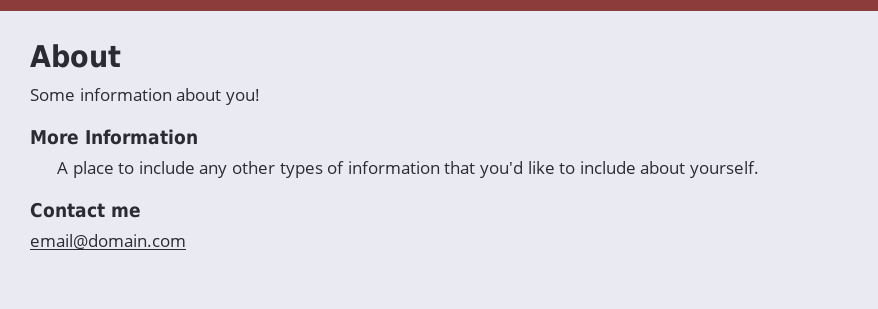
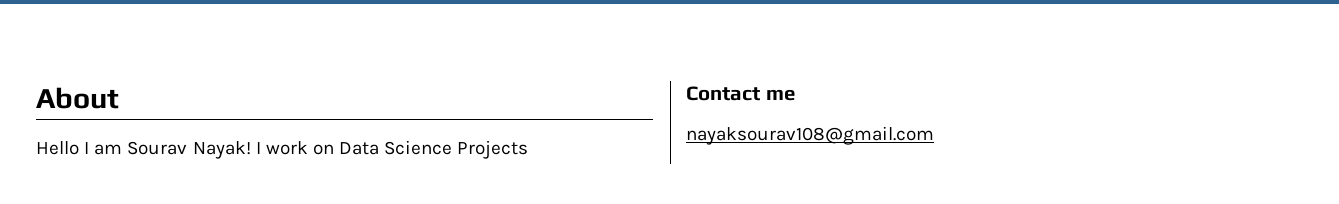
- Some information about you!
- More Information
- A place to include any other types of information that you'd like to include about yourself.
+ Hello I am Sourav Nayak! I work on Data Science Projects
- email@domain.com
+ nayaksourav108@gmail.com

